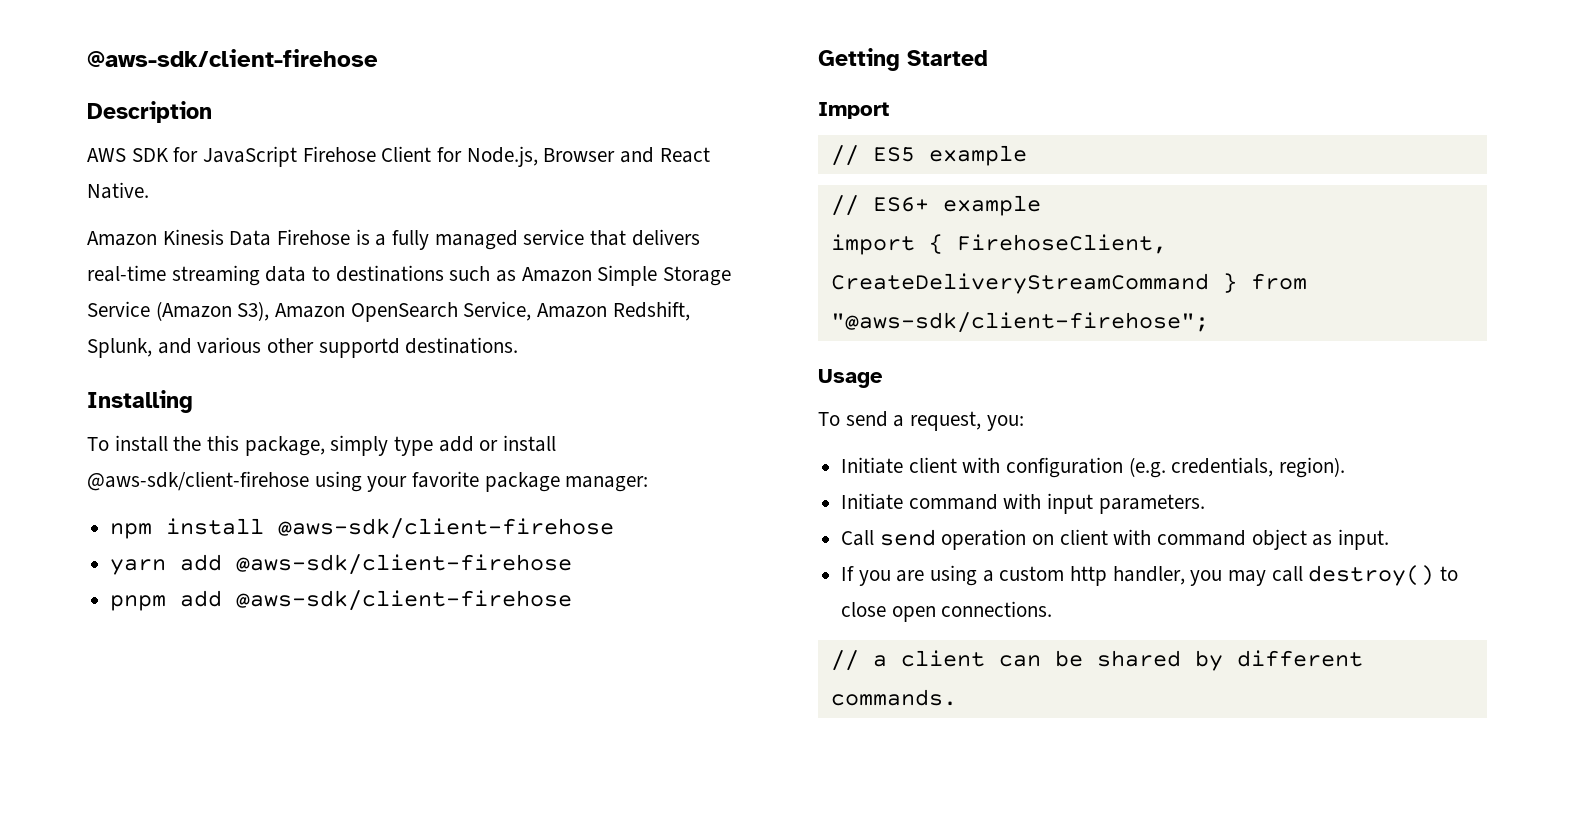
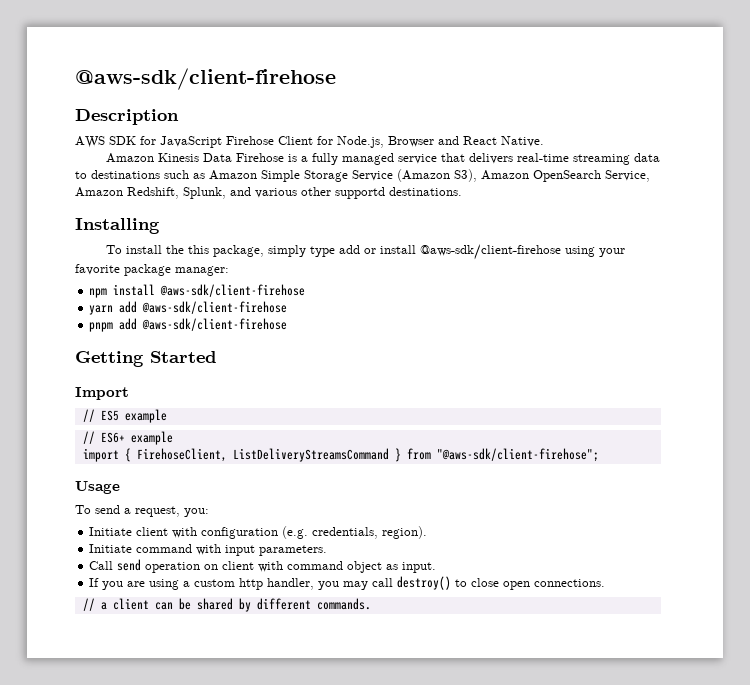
- import { FirehoseClient, CreateDeliveryStreamCommand } from "@aws-sdk/client-firehose";
+ import { FirehoseClient, ListDeliveryStreamsCommand } from "@aws-sdk/client-firehose";

